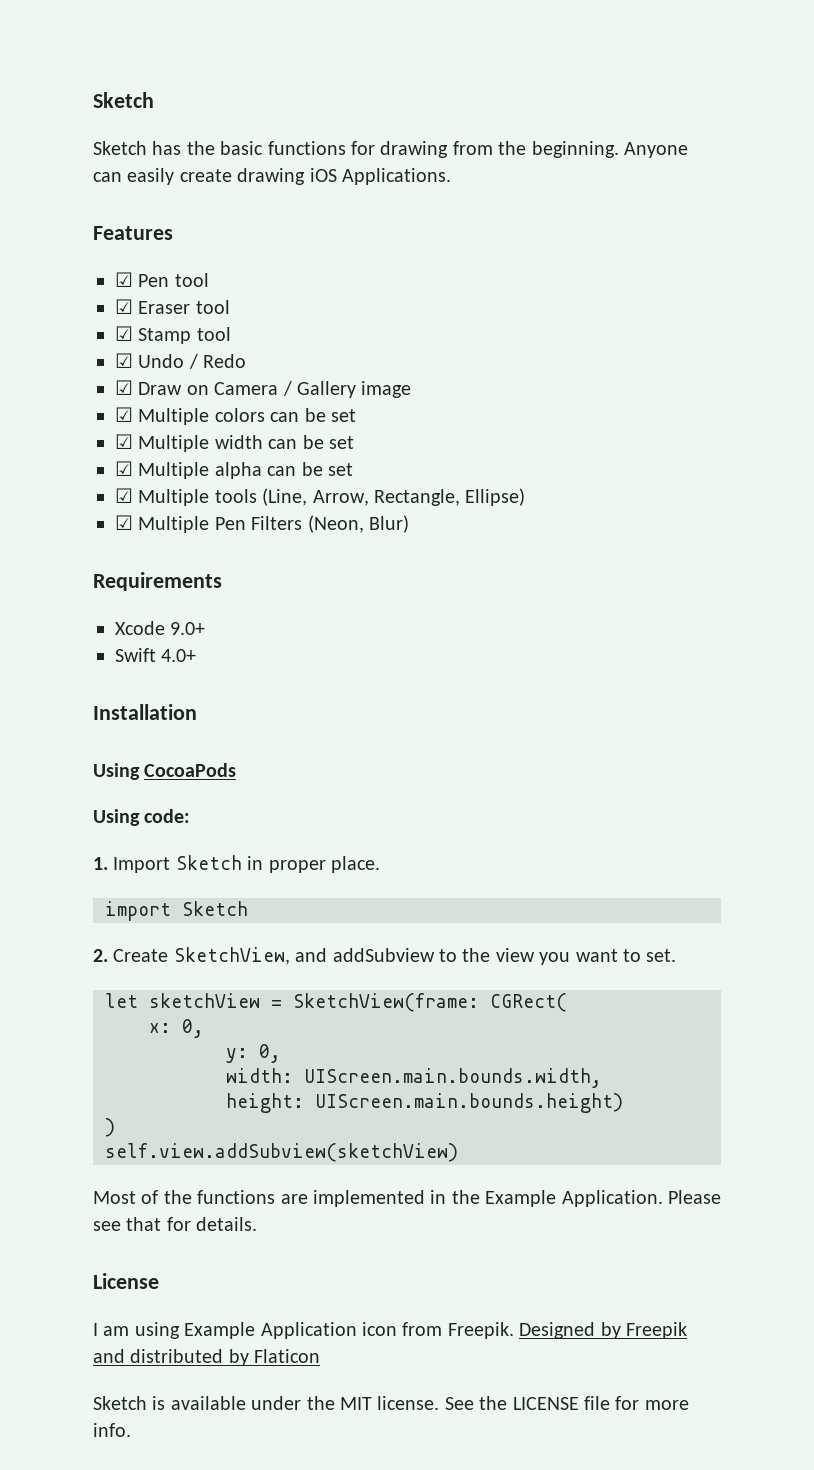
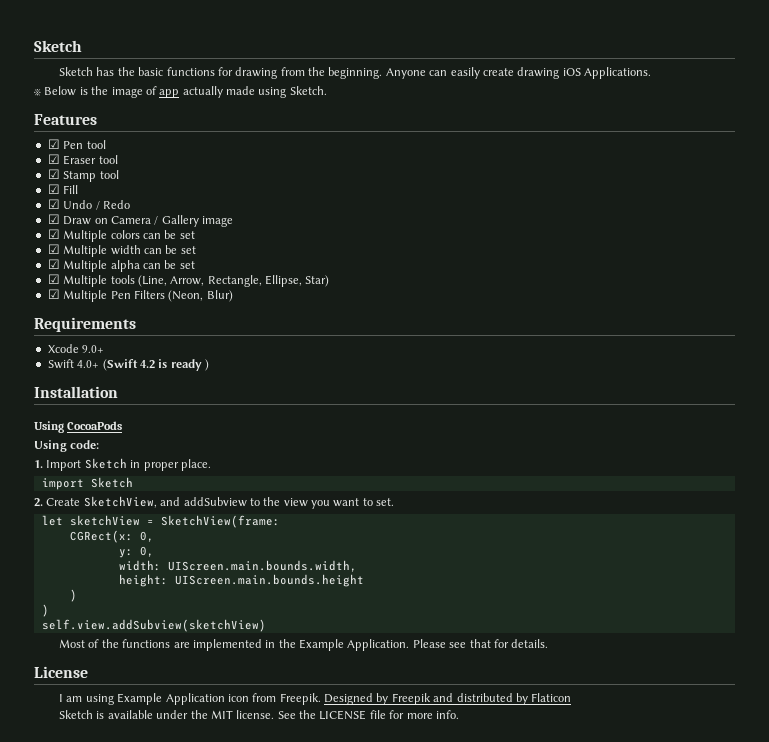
+ ※ Below is the image of app actually made using Sketch.
+ ☑ Fill
- ☑ Multiple tools (Line, Arrow, Rectangle, Ellipse)
+ ☑ Multiple tools (Line, Arrow, Rectangle, Ellipse, Star)
- Swift 4.0+
+ Swift 4.0+ (Swift 4.2 is ready )
- let sketchView = SketchView(frame: CGRect(
- x: 0,
+ let sketchView = SketchView(frame:
+ CGRect(x: 0,
- height: UIScreen.main.bounds.height)
+ height: UIScreen.main.bounds.height
+ )

